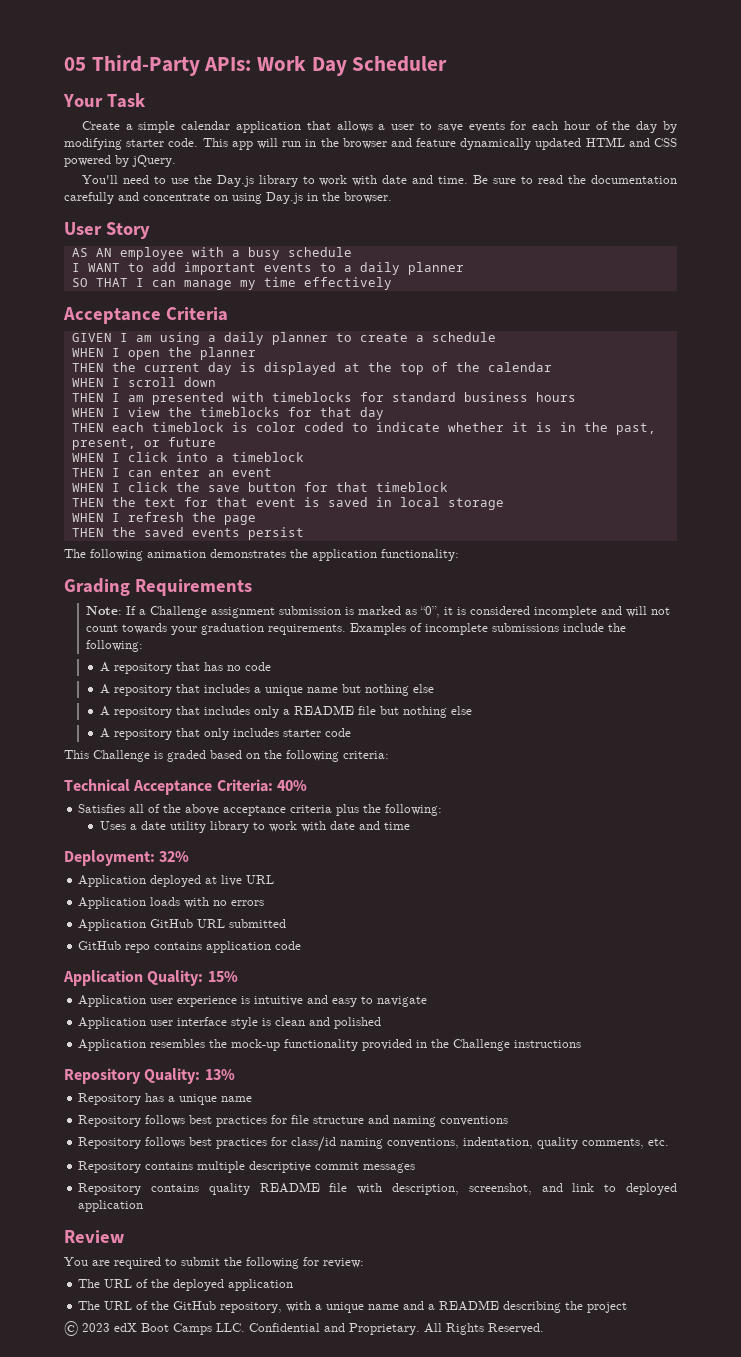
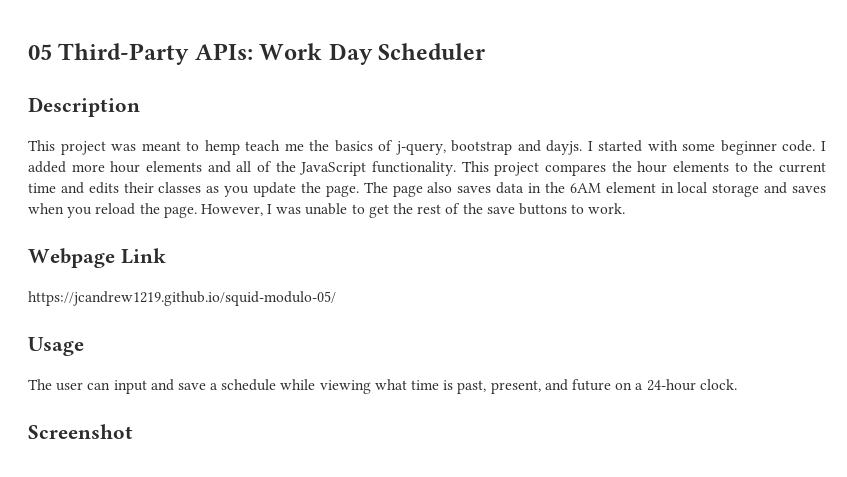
- Your Task
- Create a simple calendar application that allows a user to save events for each hour of the day by modifying starter code. This app will run in the browser and feature dynamically updated HTML and CSS powered by jQuery.
- You'll need to use the Day.js library to work with date and time. Be sure to read the documentation carefully and concentrate on using Day.js in the browser.
- User Story
- AS AN employee with a busy schedule
- I WANT to add important events to a daily planner
- SO THAT I can manage my time effectively
- Acceptance Criteria
- GIVEN I am using a daily planner to create a schedule
- WHEN I open the planner
- THEN the current day is displayed at the top of the calendar
- WHEN I scroll down
- THEN I am presented with timeblocks for standard business hours
- WHEN I view the timeblocks for that day
- THEN each timeblock is color coded to indicate whether it is in the past, present, or future
- WHEN I click into a timeblock
- THEN I can enter an event
- WHEN I click the save button for that timeblock
- THEN the text for that event is saved in local storage
- WHEN I refresh the page
- THEN the saved events persist
- The following animation demonstrates the application functionality:
- Grading Requirements
- Note: If a Challenge assignment submission is marked as “0”, it is considered incomplete and will not count towards your graduation requirements. Examples of incomplete submissions include the following:
- A repository that has no code
- A repository that includes a unique name but nothing else
- A repository that includes only a README file but nothing else
- A repository that only includes starter code
- This Challenge is graded based on the following criteria:
- Technical Acceptance Criteria: 40%
- Satisfies all of the above acceptance criteria plus the following:
- Uses a date utility library to work with date and time
- Deployment: 32%
- Application deployed at live URL
- Application loads with no errors
- Application GitHub URL submitted
- GitHub repo contains application code
- Application Quality: 15%
- Application user experience is intuitive and easy to navigate
- Application user interface style is clean and polished
- Application resembles the mock-up functionality provided in the Challenge instructions
- Repository Quality: 13%
- Repository has a unique name
- Repository follows best practices for file structure and naming conventions
- Repository follows best practices for class/id naming conventions, indentation, quality comments, etc.
- Repository contains multiple descriptive commit messages
- Repository contains quality README file with description, screenshot, and link to deployed application
- Review
- You are required to submit the following for review:
- The URL of the deployed application
- The URL of the GitHub repository, with a unique name and a README describing the project
- © 2023 edX Boot Camps LLC. Confidential and Proprietary. All Rights Reserved.
+ Description
+ This project was meant to hemp teach me the basics of j-query, bootstrap and dayjs. I started with some beginner code. I added more hour elements and all of the JavaScript functionality. This project compares the hour elements to the current time and edits their classes as you update the page. The page also saves data in the 6AM element in local storage and saves when you reload the page. However, I was unable to get the rest of the save buttons to work.
+ Webpage Link
+ https://jcandrew1219.github.io/squid-modulo-05/
+ Usage
+ The user can input and save a schedule while viewing what time is past, present, and future on a 24-hour clock.
+ Screenshot

